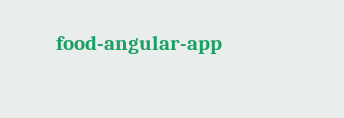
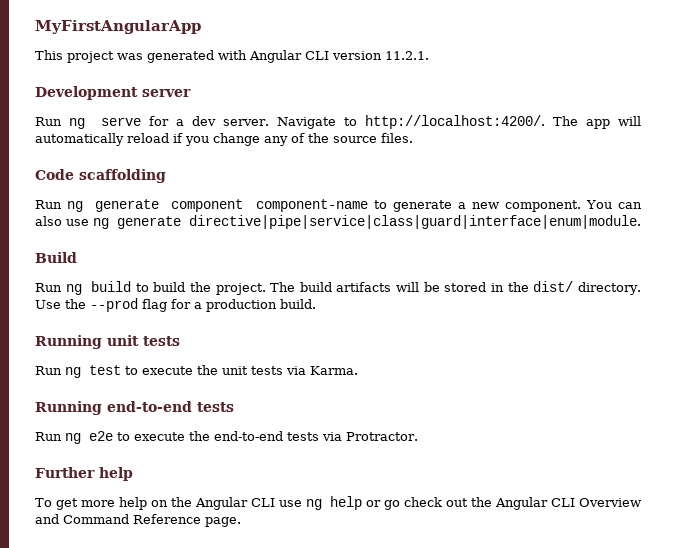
- food-angular-app
+ MyFirstAngularApp
+ This project was generated with Angular CLI version 11.2.1.
+ Development server
+ Run ng serve for a dev server. Navigate to http://localhost:4200/. The app will automatically reload if you change any of the source files.
+ Code scaffolding
+ Run ng generate component component-name to generate a new component. You can also use ng generate directive|pipe|service|class|guard|interface|enum|module.
+ Build
+ Run ng build to build the project. The build artifacts will be stored in the dist/ directory. Use the --prod flag for a production build.
+ Running unit tests
+ Run ng test to execute the unit tests via Karma.
+ Running end-to-end tests
+ Run ng e2e to execute the end-to-end tests via Protractor.
+ Further help
+ To get more help on the Angular CLI use ng help or go check out the Angular CLI Overview and Command Reference page.

